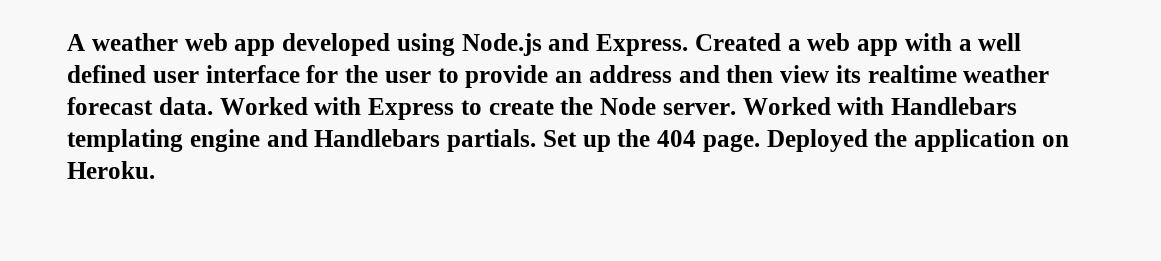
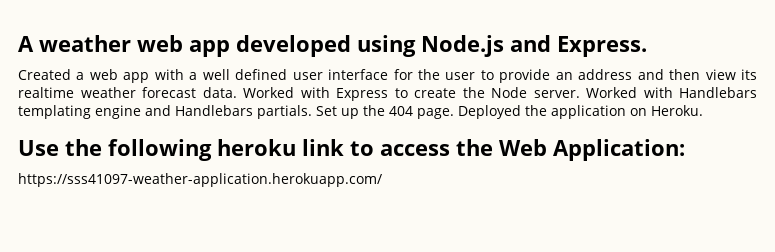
- A weather web app developed using Node.js and Express. Created a web app with a well defined user interface for the user to provide an address and then view its realtime weather forecast data.
+ A weather web app developed using Node.js and Express.
+ Created a web app with a well defined user interface for the user to provide an address and then view its realtime weather forecast data.
+ Use the following heroku link to access the Web Application:
+ https://sss41097-weather-application.herokuapp.com/

